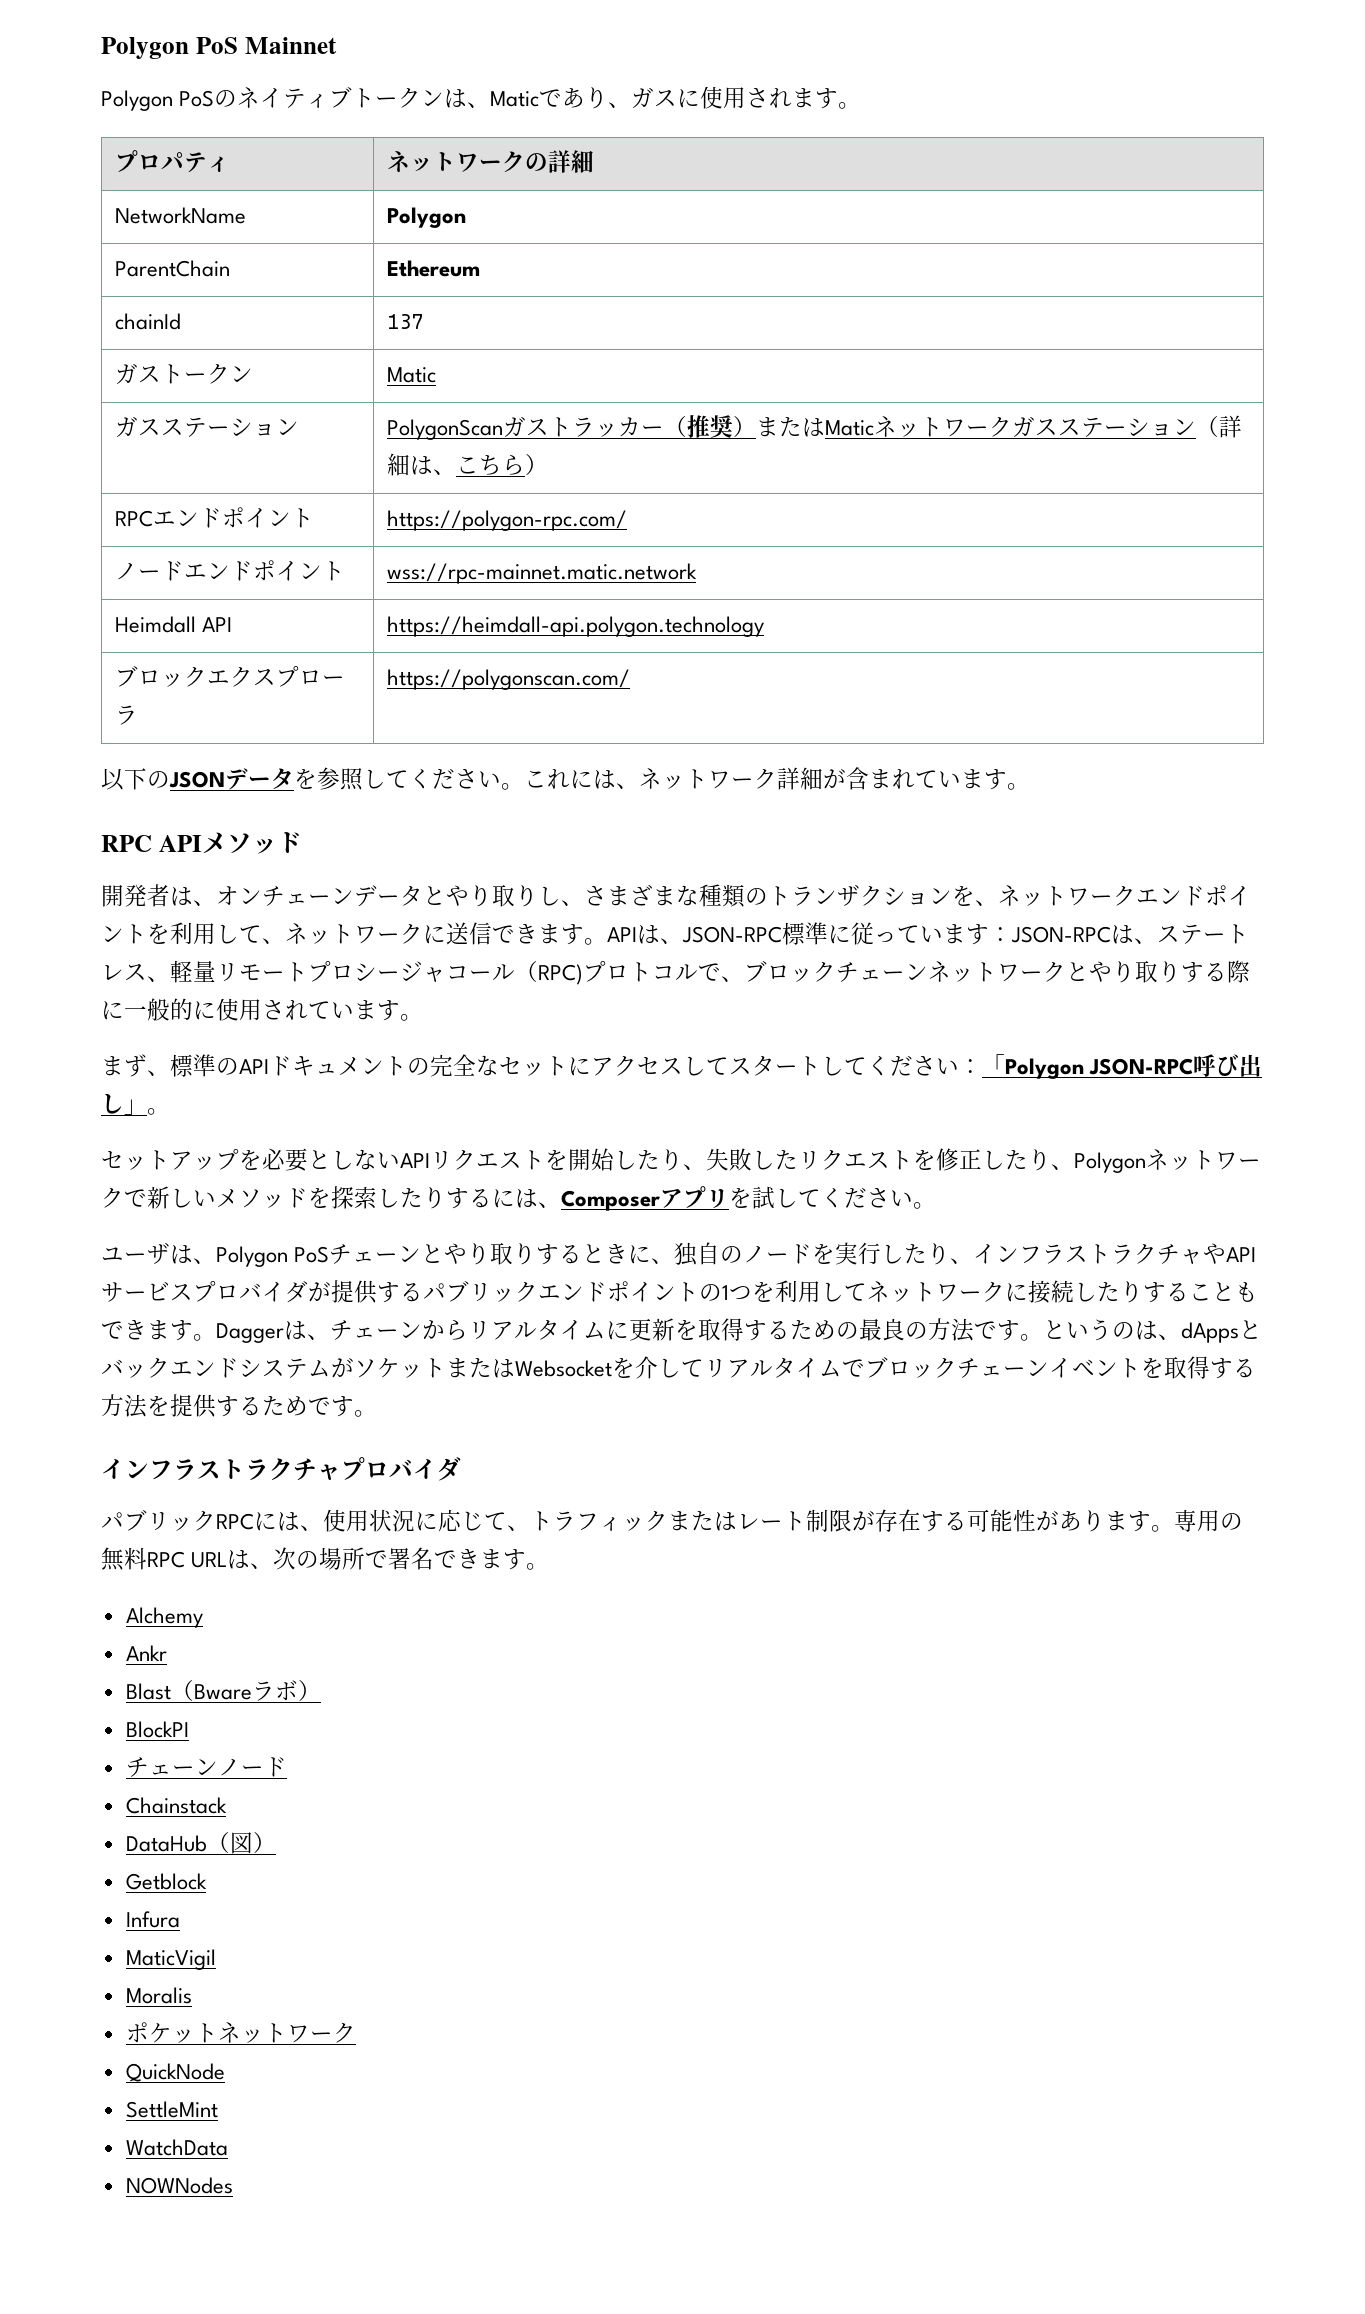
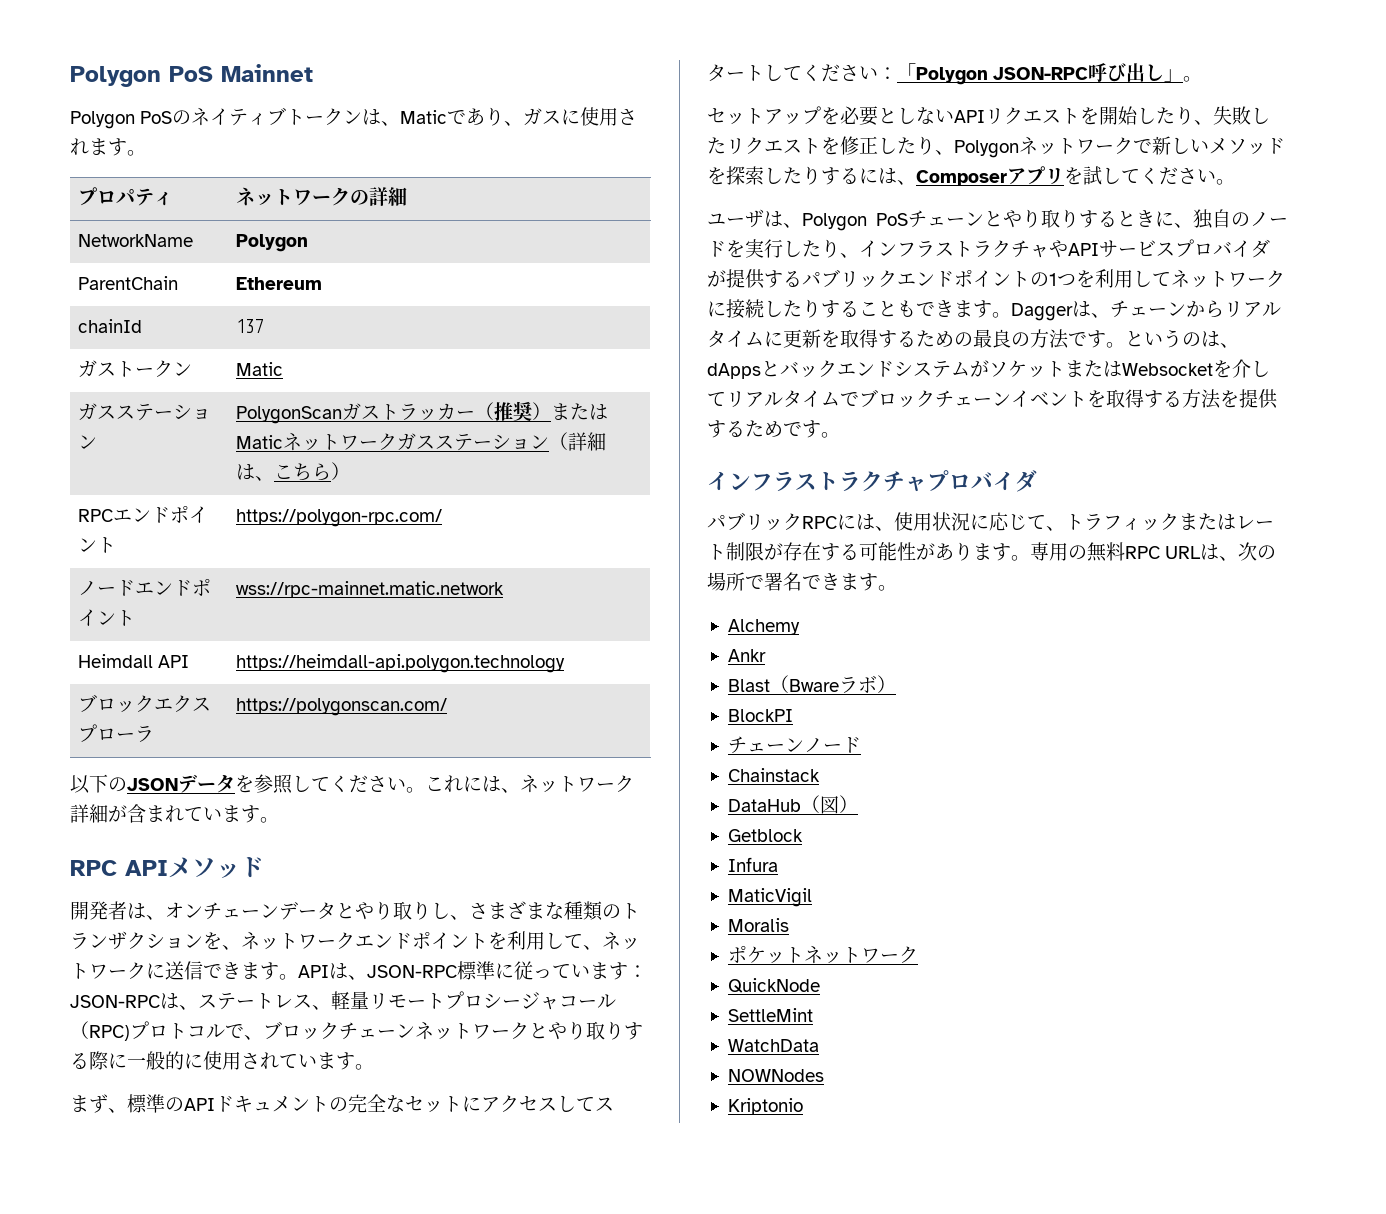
+ Kriptonio

